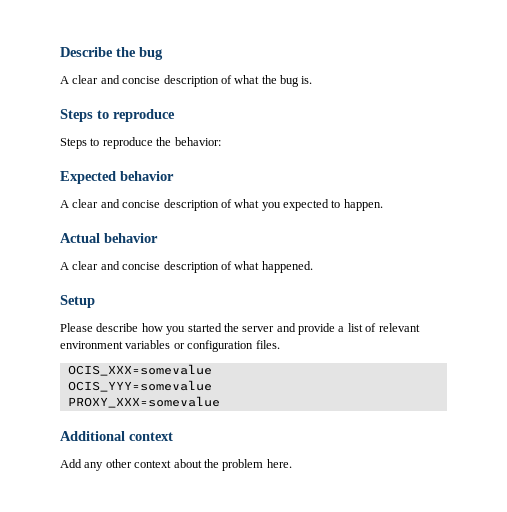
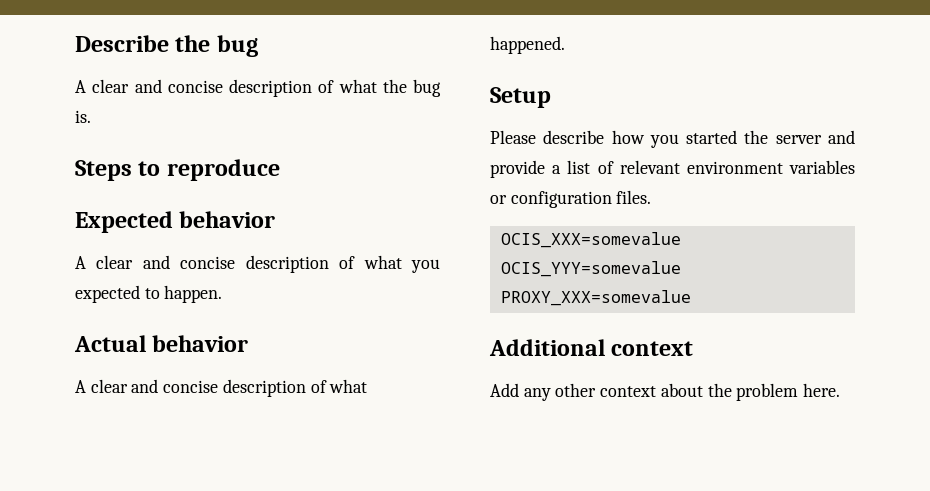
- Steps to reproduce the behavior:

